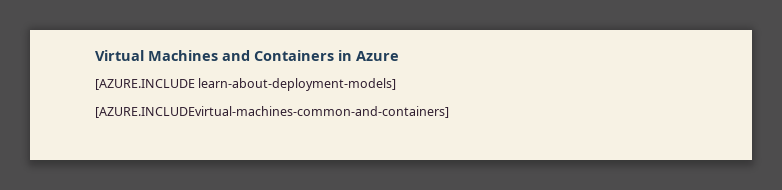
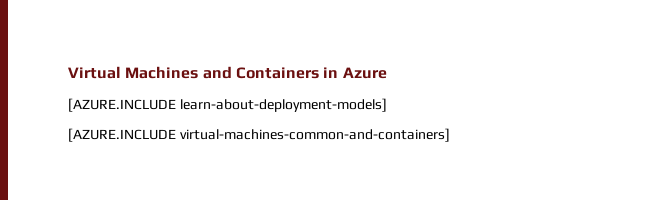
- [AZURE.INCLUDEvirtual-machines-common-and-containers]
+ [AZURE.INCLUDE virtual-machines-common-and-containers]

